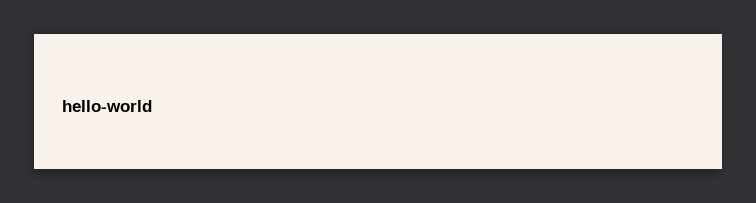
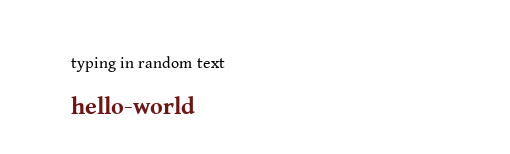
+ typing in random text

